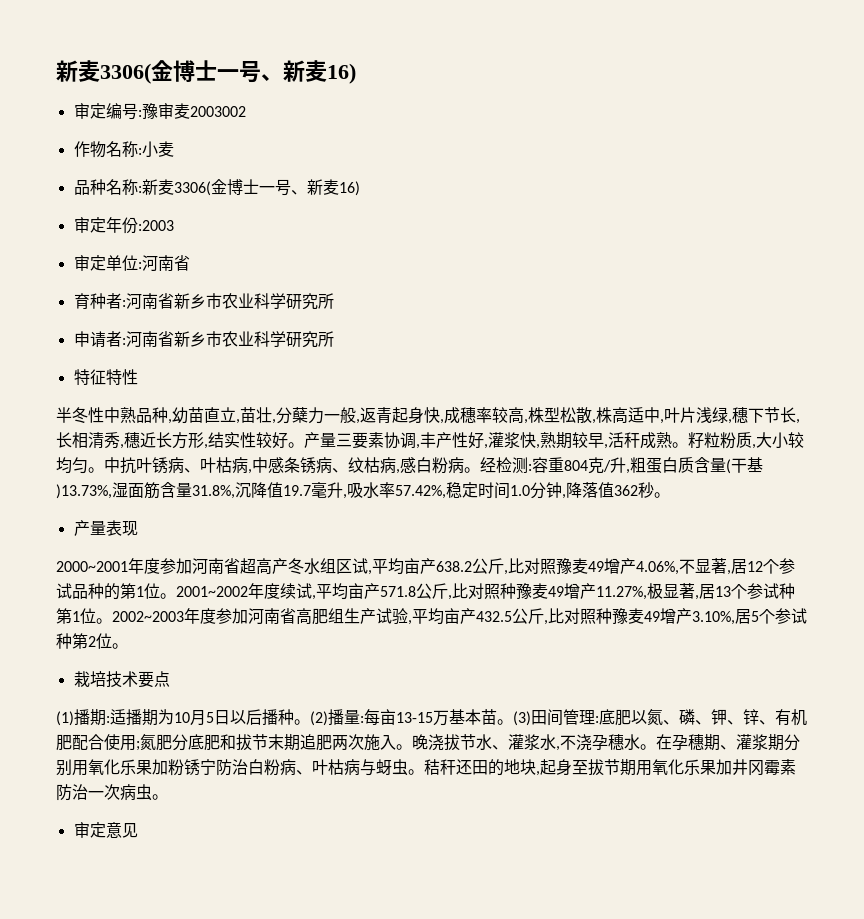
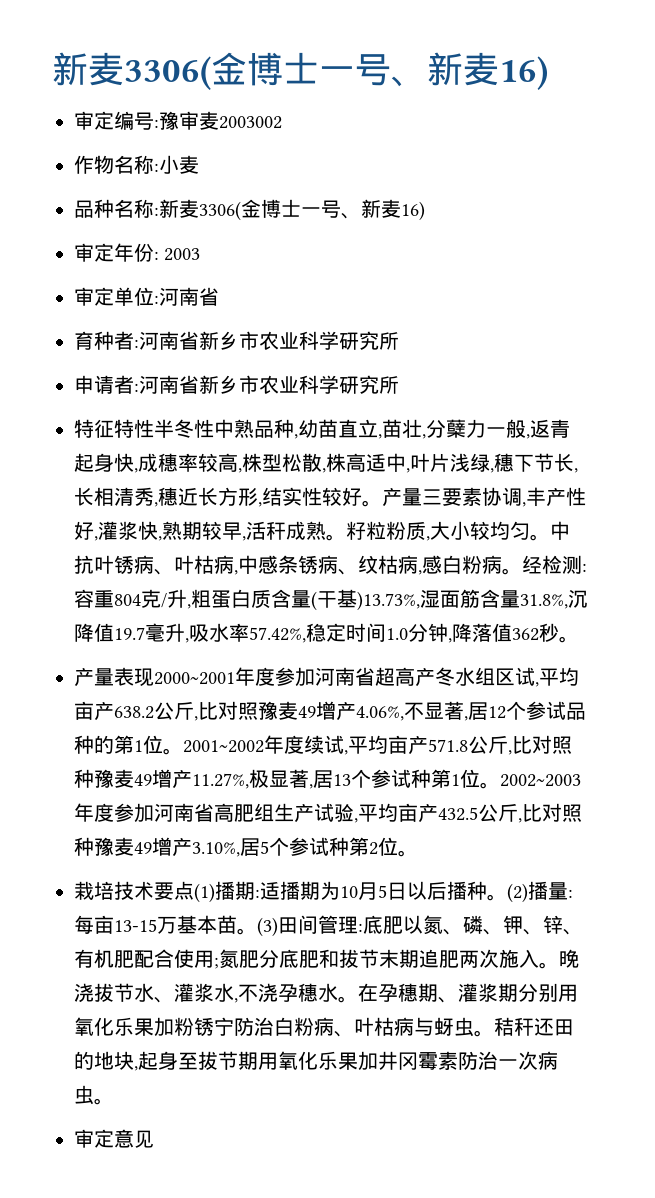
- 审定年份:2003
+ 审定年份: 2003
- 特征特性
- 半冬性中熟品种,幼苗直立,苗壮,分蘖力一般,返青起身快,成穗率较高,株型松散,株高适中,叶片浅绿,穗下节长,长相清秀,穗近长方形,结实性较好。
+ 特征特性半冬性中熟品种,幼苗直立,苗壮,分蘖力一般,返青起身快,成穗率较高,株型松散,株高适中,叶片浅绿,穗下节长,长相清秀,穗近长方形,结实性较好。
- 产量表现
- 2000~2001年度参加河南省超高产冬水组区试,平均亩产638.2公斤,比对照豫麦49增产4.06%,不显著,居12个参试品种的第1位。
+ 产量表现2000~2001年度参加河南省超高产冬水组区试,平均亩产638.2公斤,比对照豫麦49增产4.06%,不显著,居12个参试品种的第1位。
- 栽培技术要点
- (1)播期:适播期为10月5日以后播种。
+ 栽培技术要点(1)播期:适播期为10月5日以后播种。

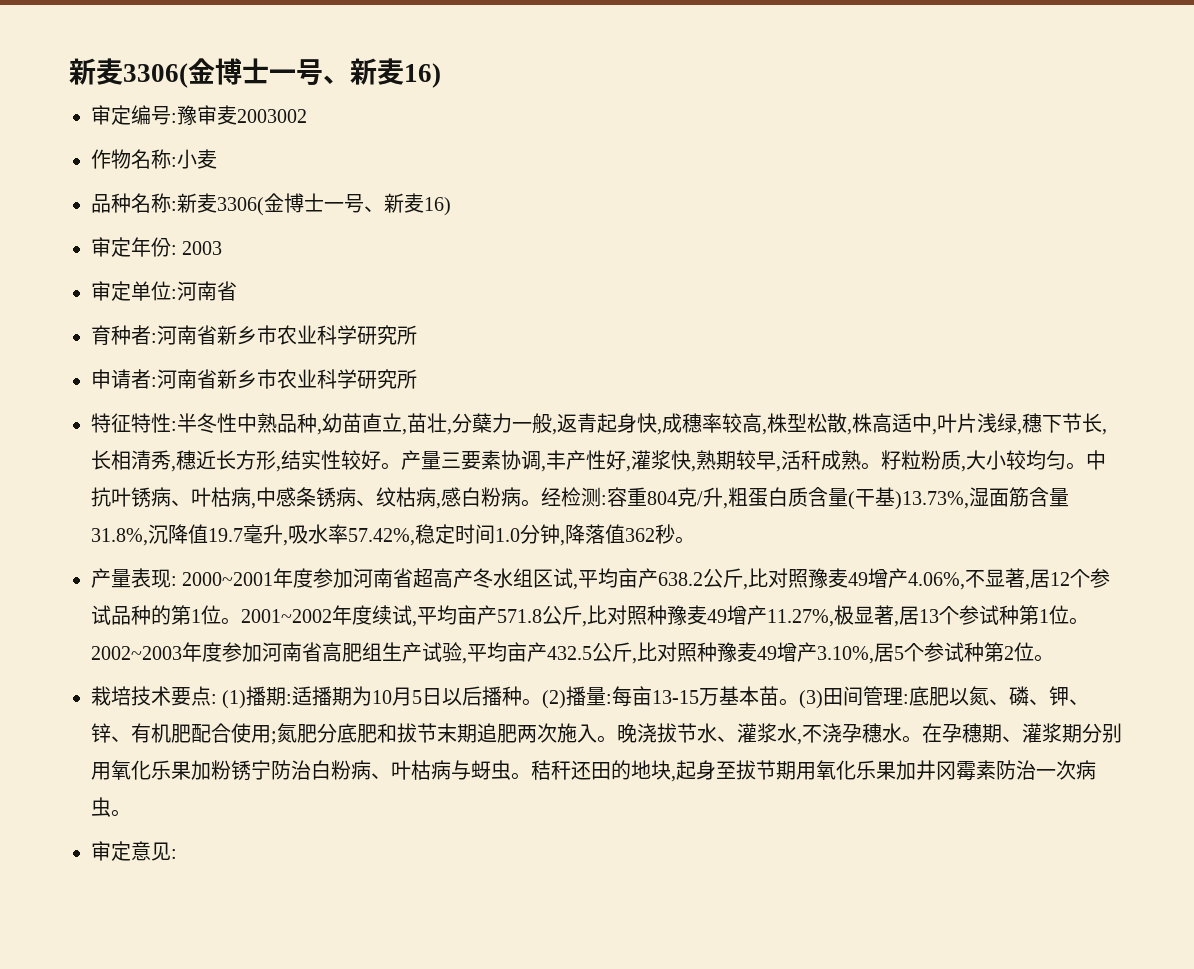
- 特征特性半冬性中熟品种,幼苗直立,苗壮,分蘖力一般,返青起身快,成穗率较高,株型松散,株高适中,叶片浅绿,穗下节长,长相清秀,穗近长方形,结实性较好。
+ 特征特性:半冬性中熟品种,幼苗直立,苗壮,分蘖力一般,返青起身快,成穗率较高,株型松散,株高适中,叶片浅绿,穗下节长,长相清秀,穗近长方形,结实性较好。
- 产量表现2000~2001年度参加河南省超高产冬水组区试,平均亩产638.2公斤,比对照豫麦49增产4.06%,不显著,居12个参试品种的第1位。
+ 产量表现: 2000~2001年度参加河南省超高产冬水组区试,平均亩产638.2公斤,比对照豫麦49增产4.06%,不显著,居12个参试品种的第1位。
- 栽培技术要点(1)播期:适播期为10月5日以后播种。
+ 栽培技术要点: (1)播期:适播期为10月5日以后播种。
- 审定意见
+ 审定意见:

